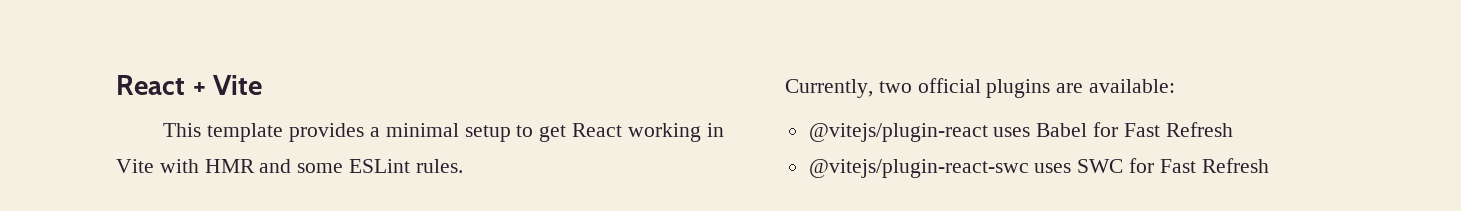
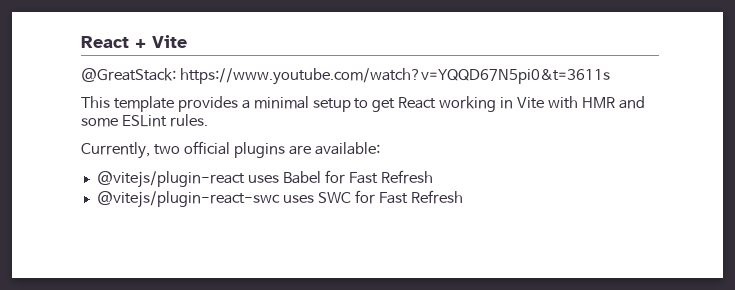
+ @GreatStack: https://www.youtube.com/watch?v=YQQD67N5pi0&t=3611s

